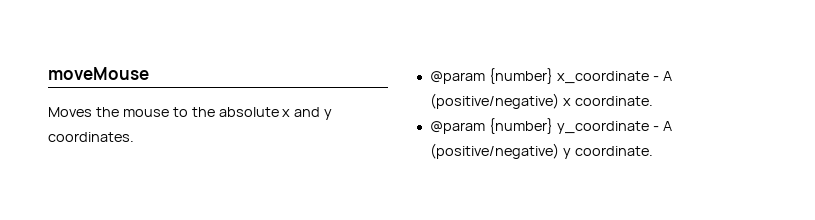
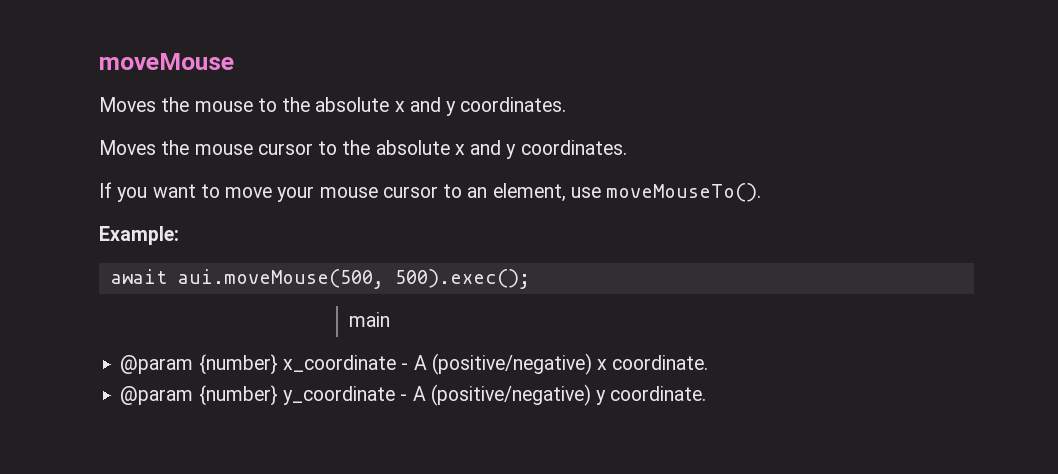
+ Moves the mouse cursor to the absolute x and y coordinates.
+ If you want to move your mouse cursor to an element, use moveMouseTo().
+ Example:
+ await aui.moveMouse(500, 500).exec();
+ main

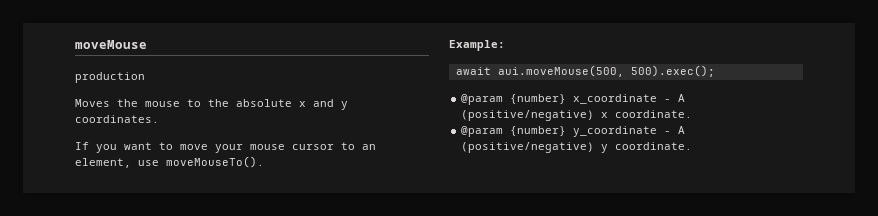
+ production
- Moves the mouse cursor to the absolute x and y coordinates.
- main

